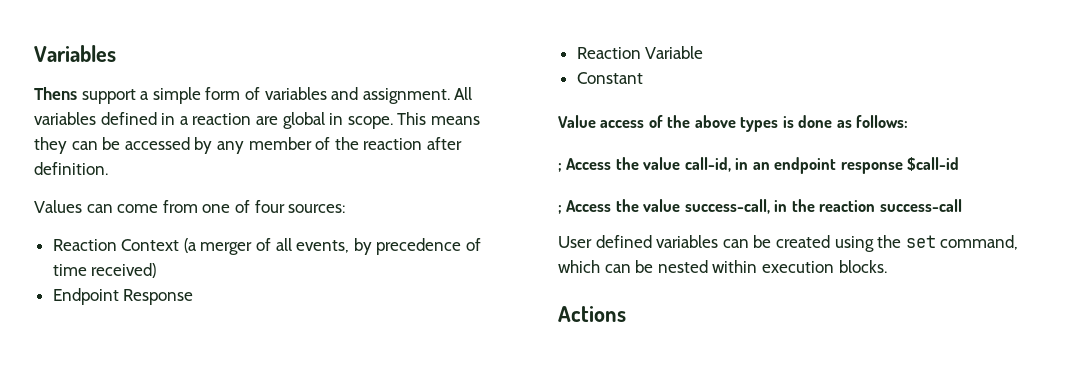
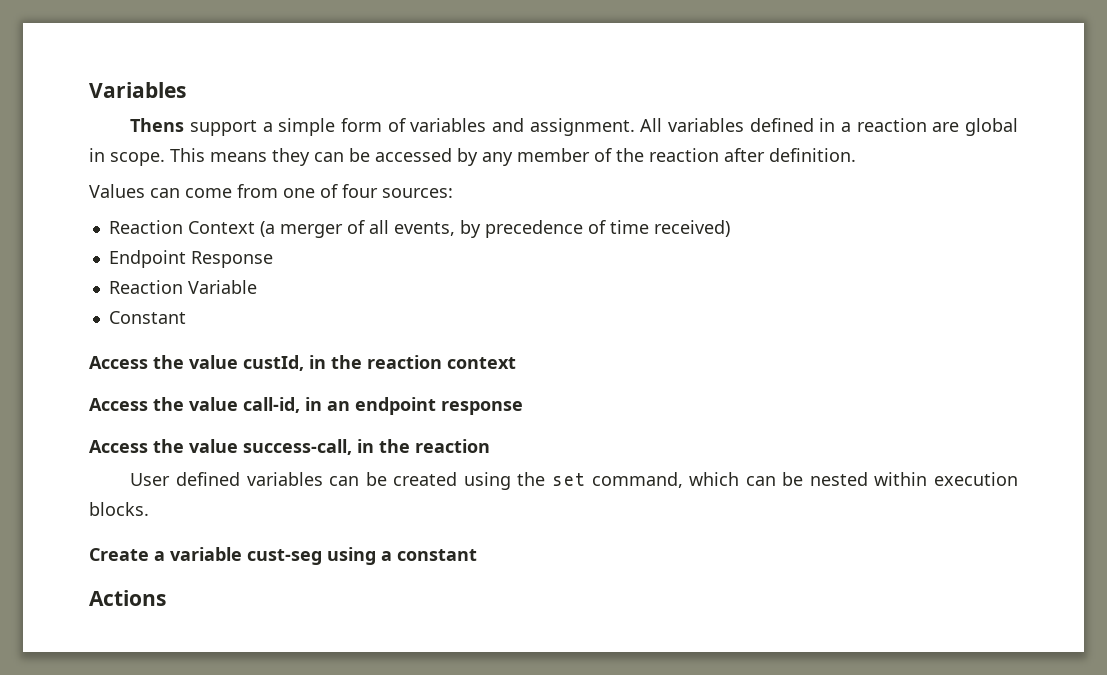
- Value access of the above types is done as follows:
- ; Access the value call-id, in an endpoint response $call-id
- ; Access the value success-call, in the reaction success-call
+ Access the value custId, in the reaction context
+ Access the value call-id, in an endpoint response
+ Access the value success-call, in the reaction
+ Create a variable cust-seg using a constant

